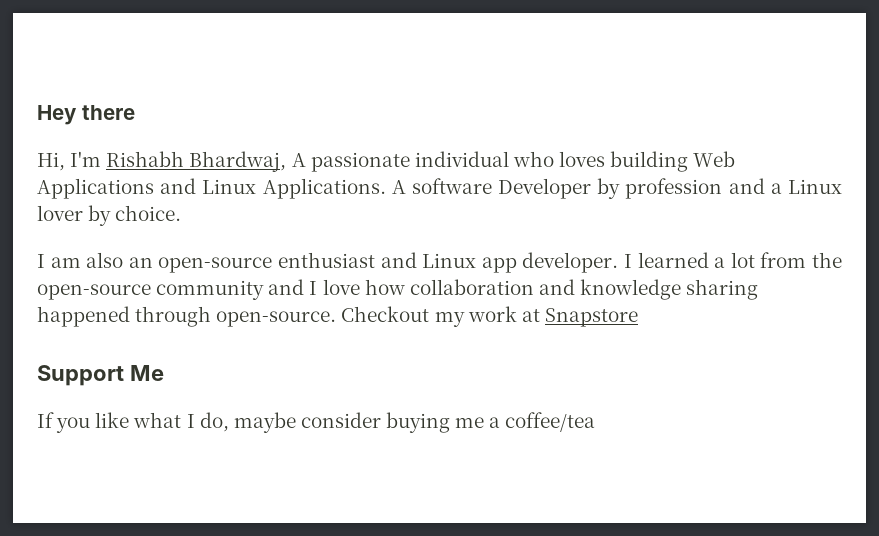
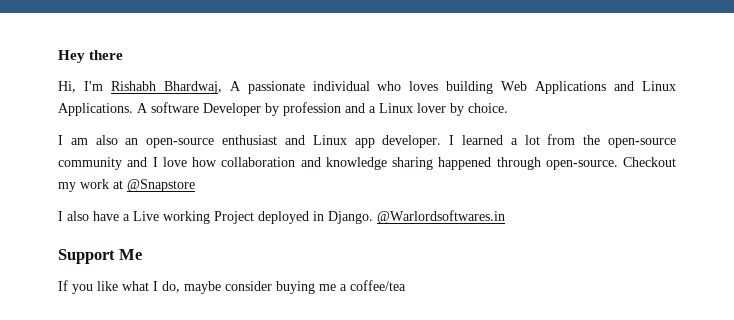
- Checkout my work at Snapstore
+ Checkout my work at @Snapstore
+ I also have a Live working Project deployed in Django. @Warlordsoftwares.in

